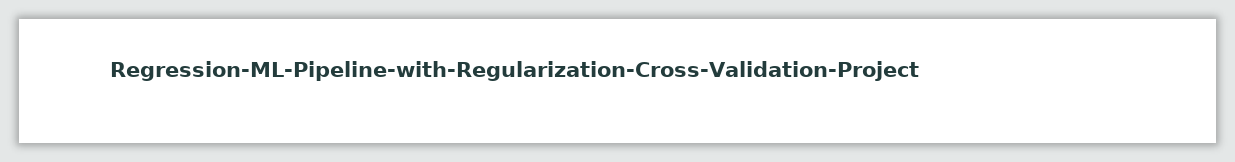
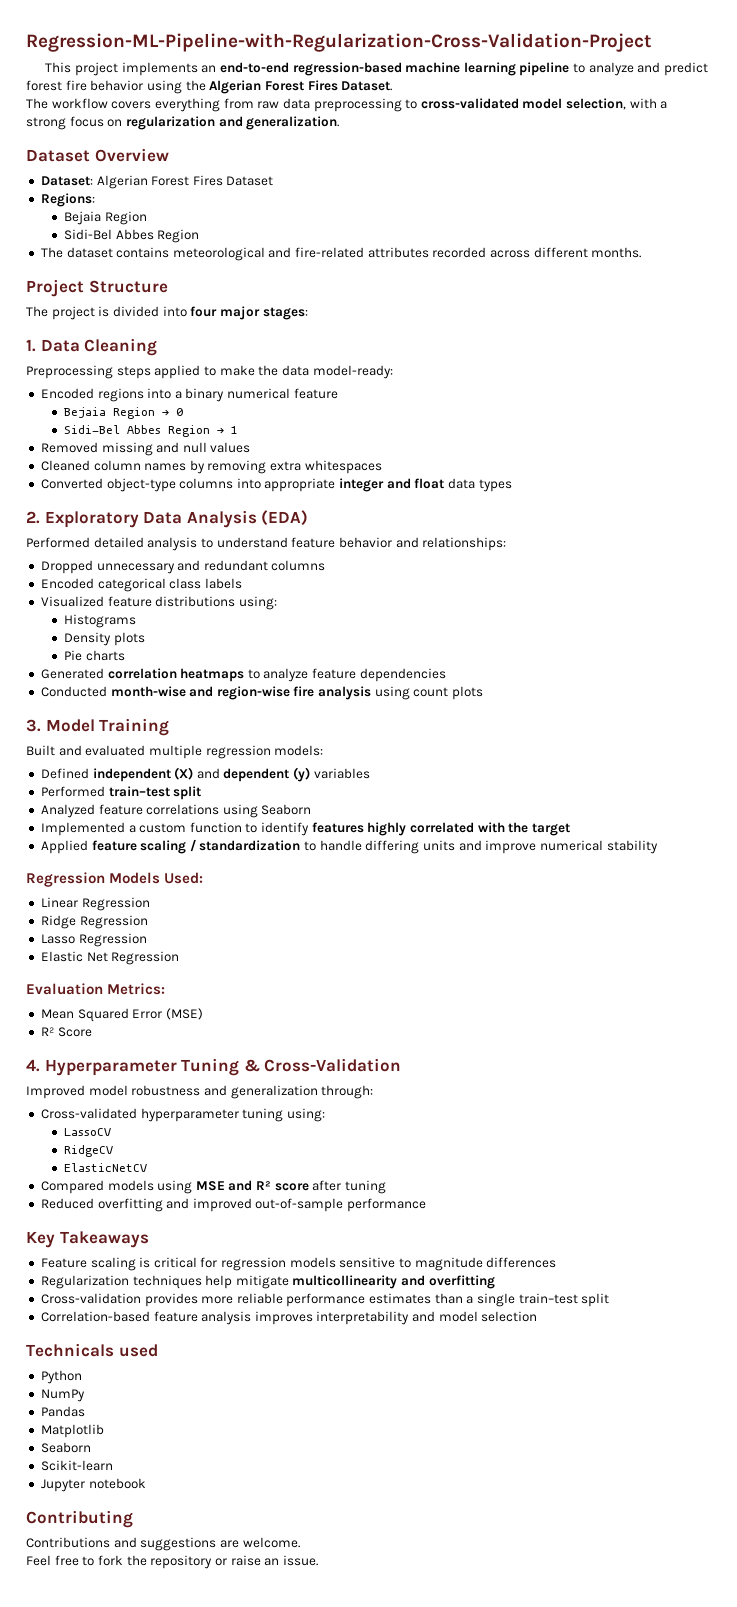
+ This project implements an end-to-end regression-based machine learning pipeline to analyze and predict forest fire behavior using the Algerian Forest Fires Dataset.
+ The workflow covers everything from raw data preprocessing to cross-validated model selection, with a strong focus on regularization and generalization.
+ Dataset Overview
+ Dataset: Algerian Forest Fires Dataset
+ Regions:
+ Bejaia Region
+ Sidi-Bel Abbes Region
+ The dataset contains meteorological and fire-related attributes recorded across different months.
+ Project Structure
+ The project is divided into four major stages:
+ 1. Data Cleaning
+ Preprocessing steps applied to make the data model-ready:
+ Encoded regions into a binary numerical feature
+ Bejaia Region → 0
+ Sidi-Bel Abbes Region → 1
+ Removed missing and null values
+ Cleaned column names by removing extra whitespaces
+ Converted object-type columns into appropriate integer and float data types
+ 2. Exploratory Data Analysis (EDA)
+ Performed detailed analysis to understand feature behavior and relationships:
+ Dropped unnecessary and redundant columns
+ Encoded categorical class labels
+ Visualized feature distributions using:
+ Histograms
+ Density plots
+ Pie charts
+ Generated correlation heatmaps to analyze feature dependencies
+ Conducted month-wise and region-wise fire analysis using count plots
+ 3. Model Training
+ Built and evaluated multiple regression models:
+ Defined independent (X) and dependent (y) variables
+ Performed train–test split
+ Analyzed feature correlations using Seaborn
+ Implemented a custom function to identify features highly correlated with the target
+ Applied feature scaling / standardization to handle differing units and improve numerical stability
+ Regression Models Used:
+ Linear Regression
+ Ridge Regression
+ Lasso Regression
+ Elastic Net Regression
+ Evaluation Metrics:
+ Mean Squared Error (MSE)
+ R² Score
+ 4. Hyperparameter Tuning & Cross-Validation
+ Improved model robustness and generalization through:
+ Cross-validated hyperparameter tuning using:
+ LassoCV
+ RidgeCV
+ ElasticNetCV
+ Compared models using MSE and R² score after tuning
+ Reduced overfitting and improved out-of-sample performance
+ Key Takeaways
+ Feature scaling is critical for regression models sensitive to magnitude differences
+ Regularization techniques help mitigate multicollinearity and overfitting
+ Cross-validation provides more reliable performance estimates than a single train–test split
+ Correlation-based feature analysis improves interpretability and model selection
+ Technicals used
+ Python
+ NumPy
+ Pandas
+ Matplotlib
+ Seaborn
+ Scikit-learn
+ Jupyter notebook
+ Contributing
+ Contributions and suggestions are welcome.
+ Feel free to fork the repository or raise an issue.

